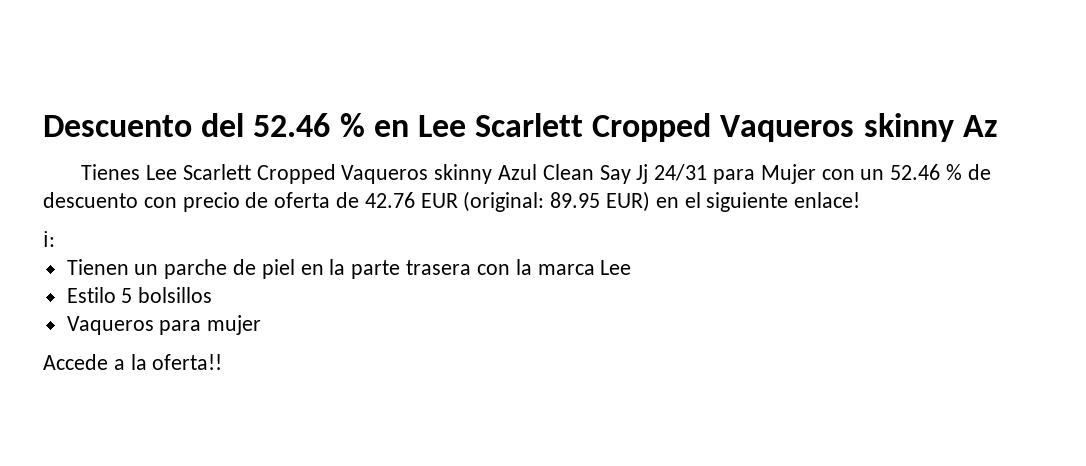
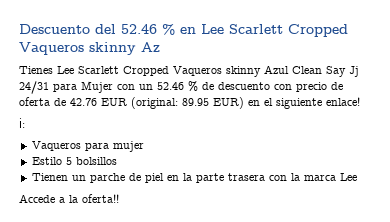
+ Vaqueros para mujer
+ Estilo 5 bolsillos
- Estilo 5 bolsillos
- Vaqueros para mujer

